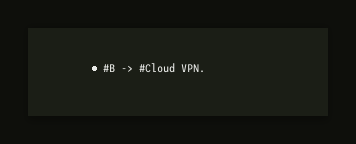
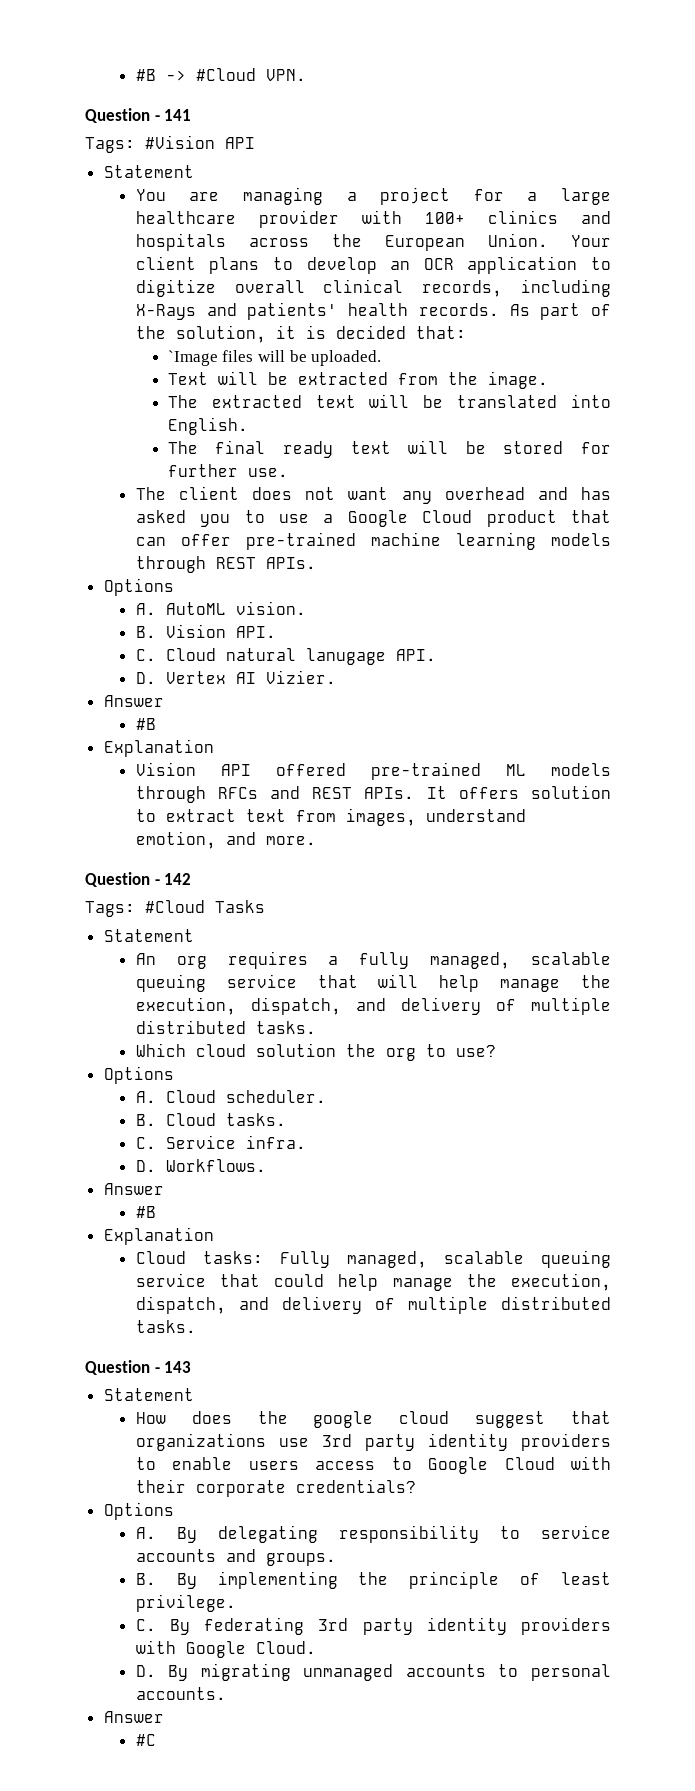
+ Question - 141
+ Tags: #Vision API
+ Statement
+ You are managing a project for a large healthcare provider with 100+ clinics and hospitals across the European Union. Your client plans to develop an OCR application to digitize overall clinical records, including X-Rays and patients' health records. As part of the solution, it is decided that:
+ `Image files will be uploaded.
+ Text will be extracted from the image.
+ The extracted text will be translated into English.
+ The final ready text will be stored for further use.
+ The client does not want any overhead and has asked you to use a Google Cloud product that can offer pre-trained machine learning models through REST APIs.
+ Options
+ A. AutoML vision.
+ B. Vision API.
+ C. Cloud natural lanugage API.
+ D. Vertex AI Vizier.
+ Answer
+ #B
+ Explanation
+ Vision API offered pre-trained ML models through RFCs and REST APIs. It offers solution to extract text from images, understand emotion, and more.
+ Question - 142
+ Tags: #Cloud Tasks
+ Statement
+ An org requires a fully managed, scalable queuing service that will help manage the execution, dispatch, and delivery of multiple distributed tasks.
+ Which cloud solution the org to use?
+ Options
+ A. Cloud scheduler.
+ B. Cloud tasks.
+ C. Service infra.
+ D. Workflows.
+ Answer
+ #B
+ Explanation
+ Cloud tasks: Fully managed, scalable queuing service that could help manage the execution, dispatch, and delivery of multiple distributed tasks.
+ Question - 143
+ Statement
+ How does the google cloud suggest that organizations use 3rd party identity providers to enable users access to Google Cloud with their corporate credentials?
+ Options
+ A. By delegating responsibility to service accounts and groups.
+ B. By implementing the principle of least privilege.
+ C. By federating 3rd party identity providers with Google Cloud.
+ D. By migrating unmanaged accounts to personal accounts.
+ Answer
+ #C

